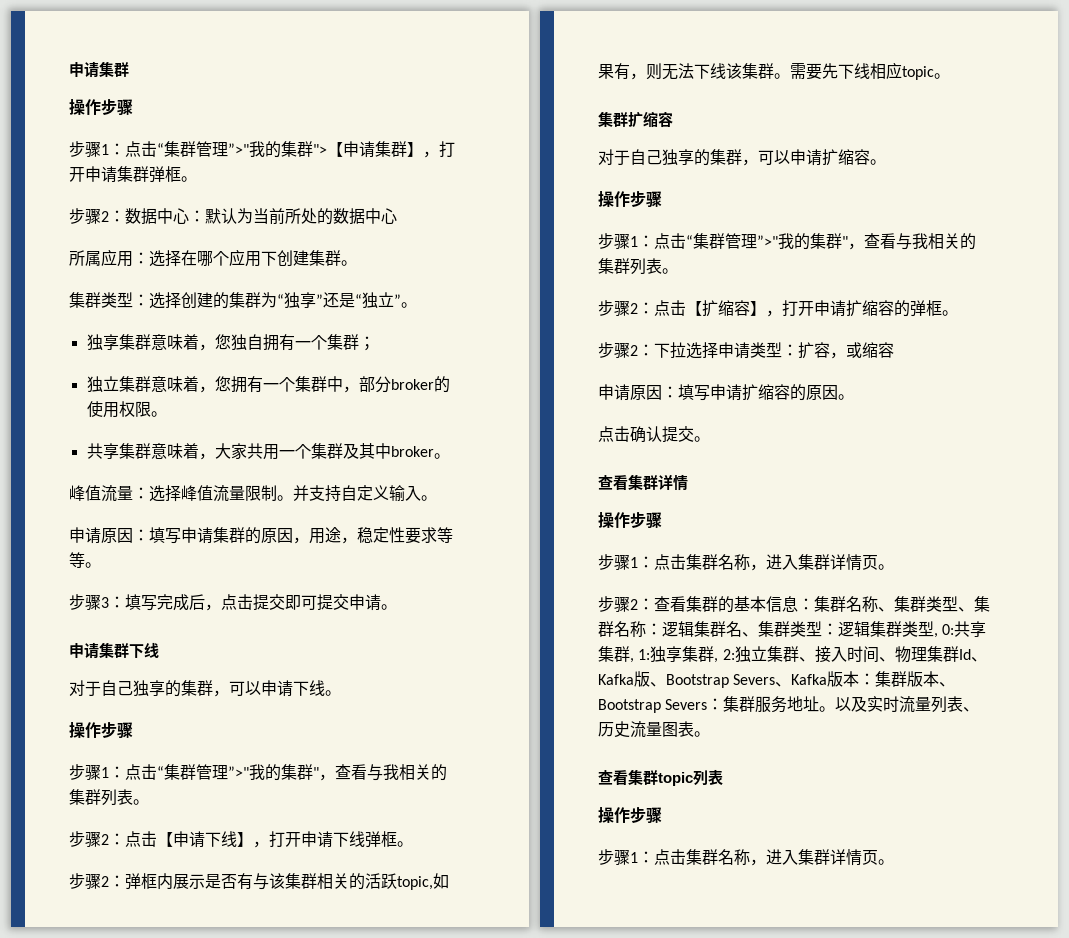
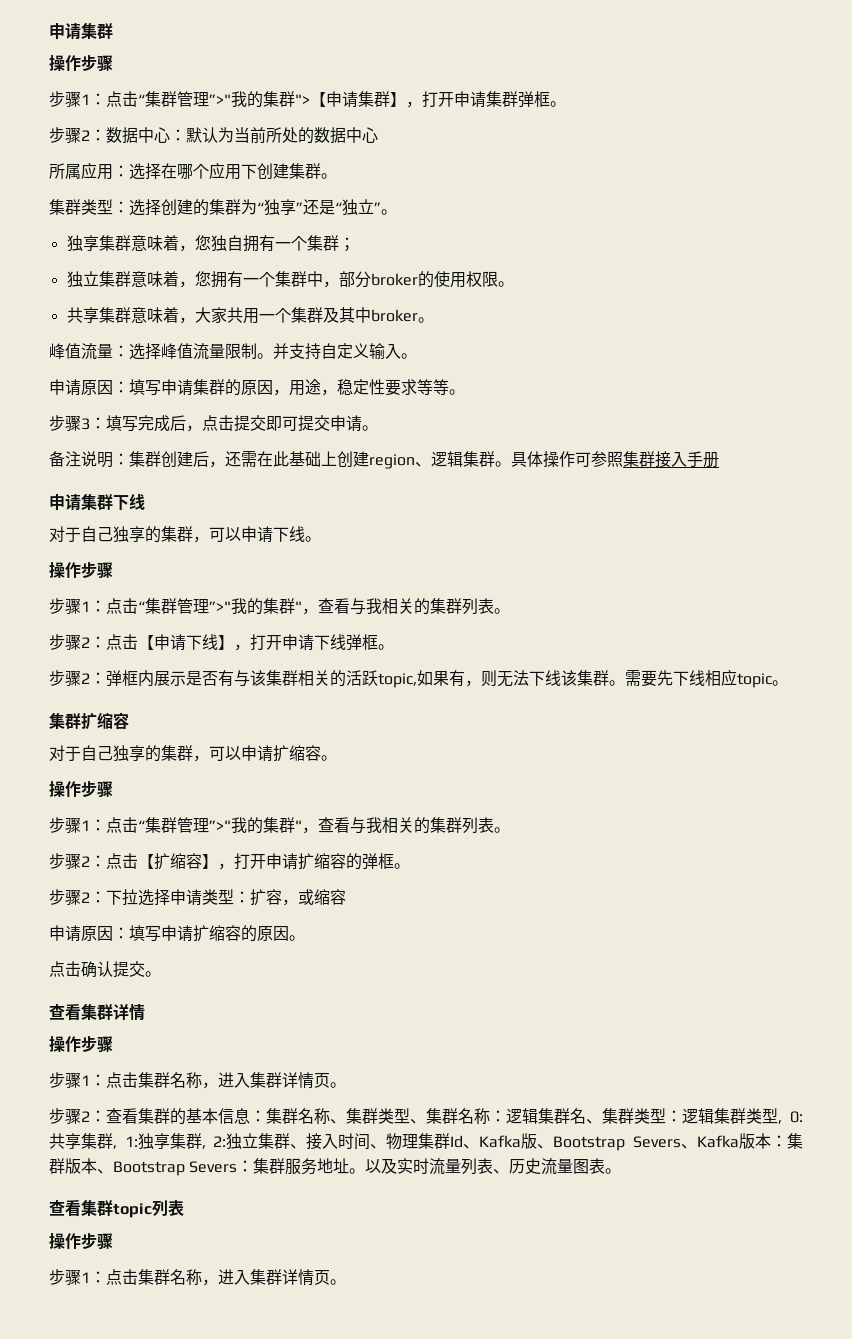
+ 备注说明：集群创建后，还需在此基础上创建region、逻辑集群。具体操作可参照集群接入手册

